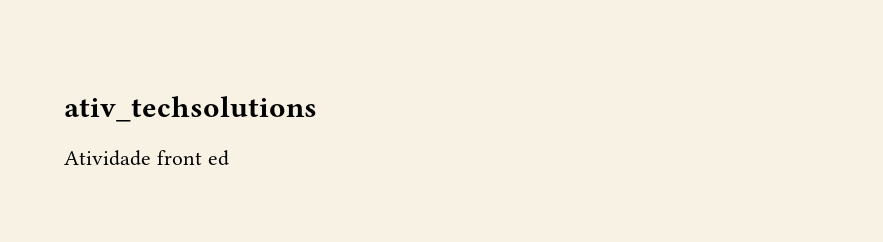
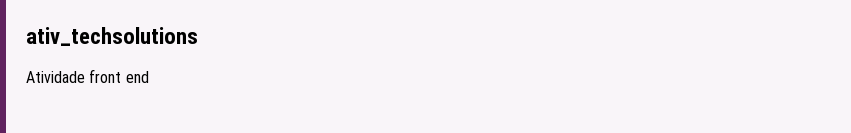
- Atividade front ed
+ Atividade front end

